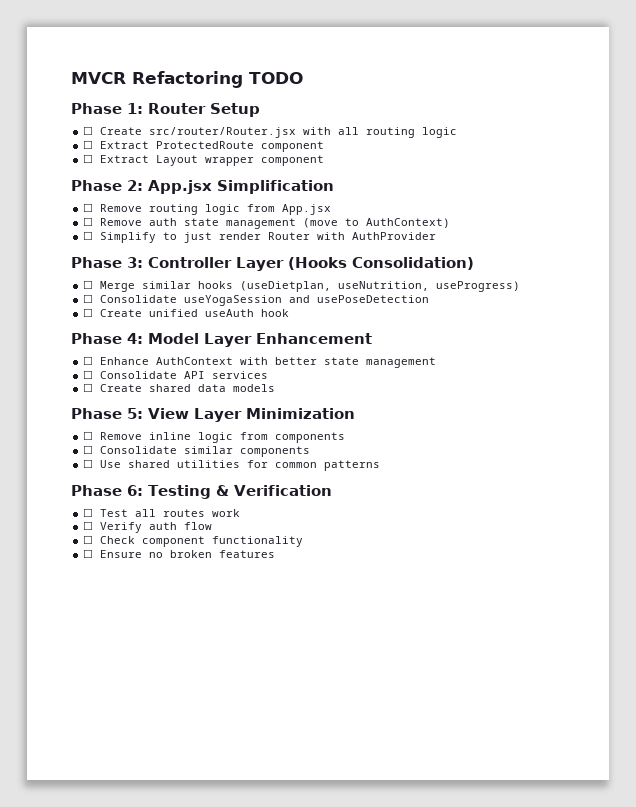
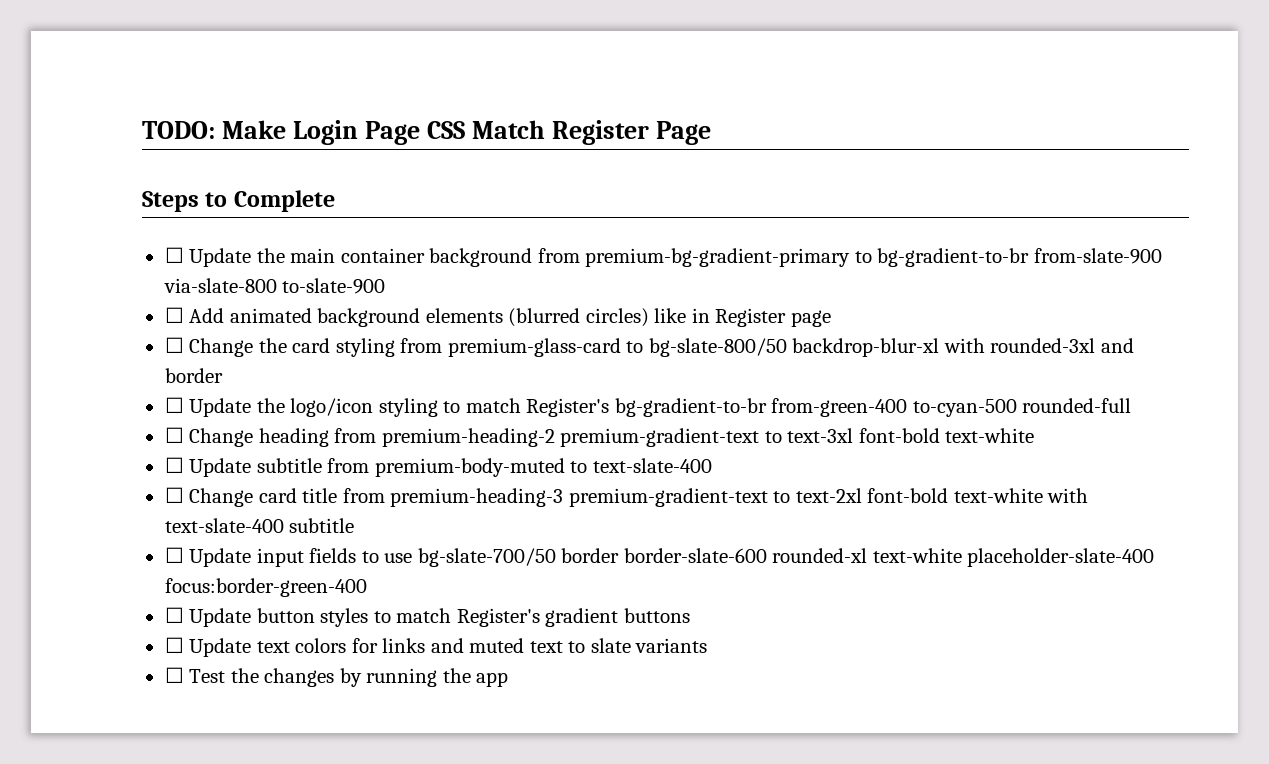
- MVCR Refactoring TODO
- Phase 1: Router Setup
- ☐ Create src/router/Router.jsx with all routing logic
- ☐ Extract ProtectedRoute component
- ☐ Extract Layout wrapper component
- Phase 2: App.jsx Simplification
- ☐ Remove routing logic from App.jsx
- ☐ Remove auth state management (move to AuthContext)
- ☐ Simplify to just render Router with AuthProvider
- Phase 3: Controller Layer (Hooks Consolidation)
- ☐ Merge similar hooks (useDietplan, useNutrition, useProgress)
- ☐ Consolidate useYogaSession and usePoseDetection
- ☐ Create unified useAuth hook
- Phase 4: Model Layer Enhancement
- ☐ Enhance AuthContext with better state management
- ☐ Consolidate API services
- ☐ Create shared data models
- Phase 5: View Layer Minimization
- ☐ Remove inline logic from components
- ☐ Consolidate similar components
- ☐ Use shared utilities for common patterns
- Phase 6: Testing & Verification
- ☐ Test all routes work
- ☐ Verify auth flow
- ☐ Check component functionality
- ☐ Ensure no broken features
+ TODO: Make Login Page CSS Match Register Page
+ Steps to Complete
+ ☐ Update the main container background from premium-bg-gradient-primary to bg-gradient-to-br from-slate-900 via-slate-800 to-slate-900
+ ☐ Add animated background elements (blurred circles) like in Register page
+ ☐ Change the card styling from premium-glass-card to bg-slate-800/50 backdrop-blur-xl with rounded-3xl and border
+ ☐ Update the logo/icon styling to match Register's bg-gradient-to-br from-green-400 to-cyan-500 rounded-full
+ ☐ Change heading from premium-heading-2 premium-gradient-text to text-3xl font-bold text-white
+ ☐ Update subtitle from premium-body-muted to text-slate-400
+ ☐ Change card title from premium-heading-3 premium-gradient-text to text-2xl font-bold text-white with text-slate-400 subtitle
+ ☐ Update input fields to use bg-slate-700/50 border border-slate-600 rounded-xl text-white placeholder-slate-400 focus:border-green-400
+ ☐ Update button styles to match Register's gradient buttons
+ ☐ Update text colors for links and muted text to slate variants
+ ☐ Test the changes by running the app

